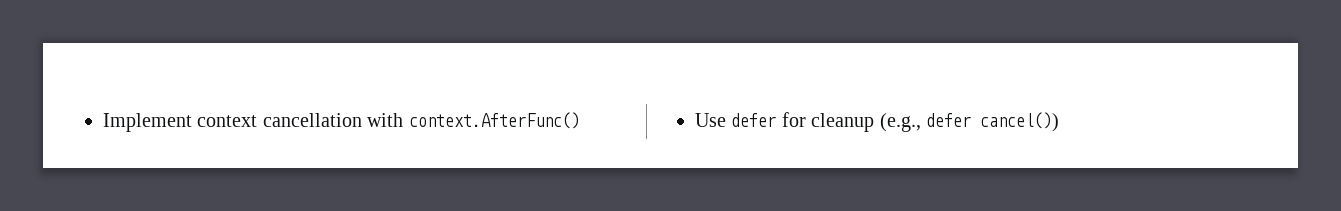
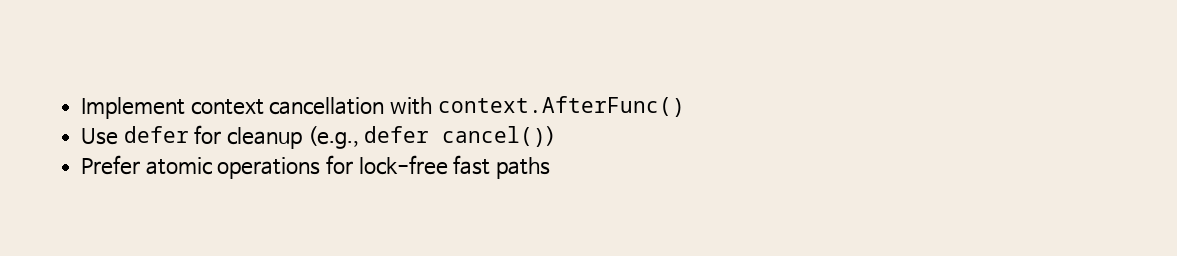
+ Prefer atomic operations for lock-free fast paths

